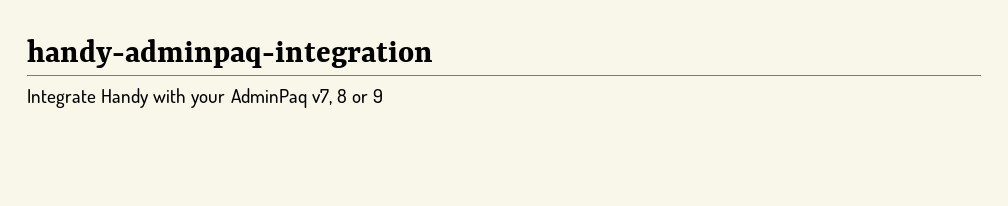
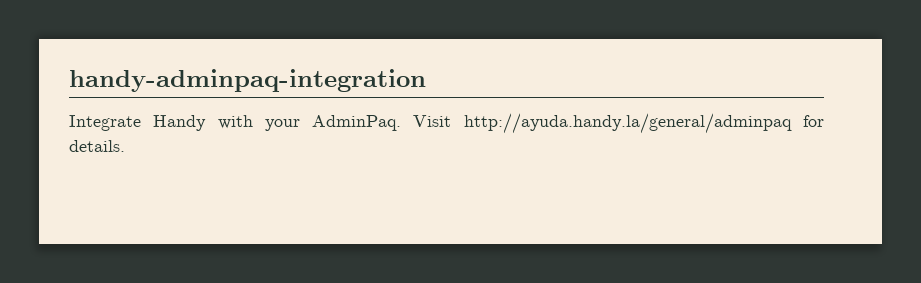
- Integrate Handy with your AdminPaq v7, 8 or 9
+ Integrate Handy with your AdminPaq. Visit http://ayuda.handy.la/general/adminpaq for details.

